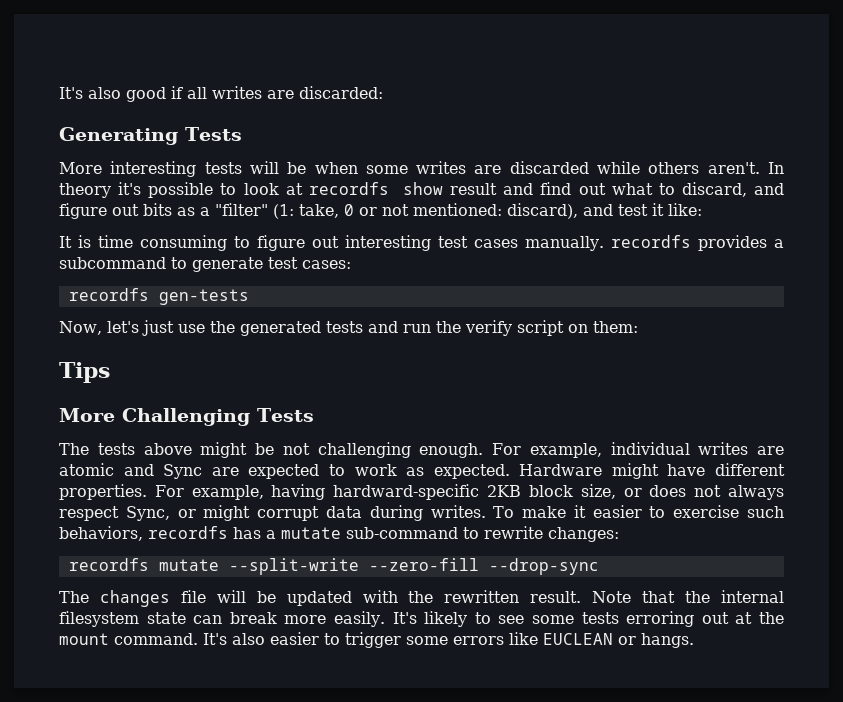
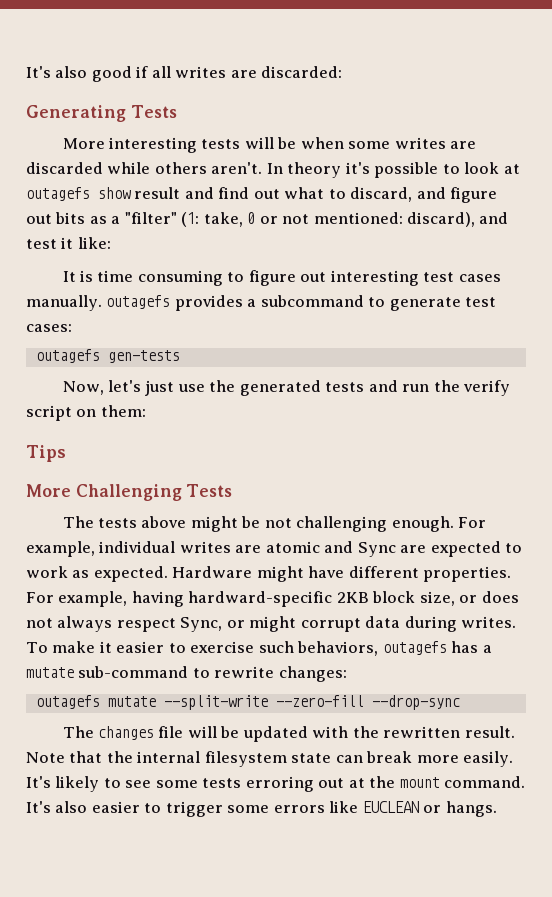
- In theory it's possible to look at recordfs show result and find out what to discard, and figure out bits as a "filter" (1: take, 0 or not mentioned: discard), and test it like:
+ In theory it's possible to look at outagefs show result and find out what to discard, and figure out bits as a "filter" (1: take, 0 or not mentioned: discard), and test it like:
- It is time consuming to figure out interesting test cases manually. recordfs provides a subcommand to generate test cases:
+ It is time consuming to figure out interesting test cases manually. outagefs provides a subcommand to generate test cases:
- recordfs gen-tests
+ outagefs gen-tests
- To make it easier to exercise such behaviors, recordfs has a mutate sub-command to rewrite changes:
+ To make it easier to exercise such behaviors, outagefs has a mutate sub-command to rewrite changes:
- recordfs mutate --split-write --zero-fill --drop-sync
+ outagefs mutate --split-write --zero-fill --drop-sync

